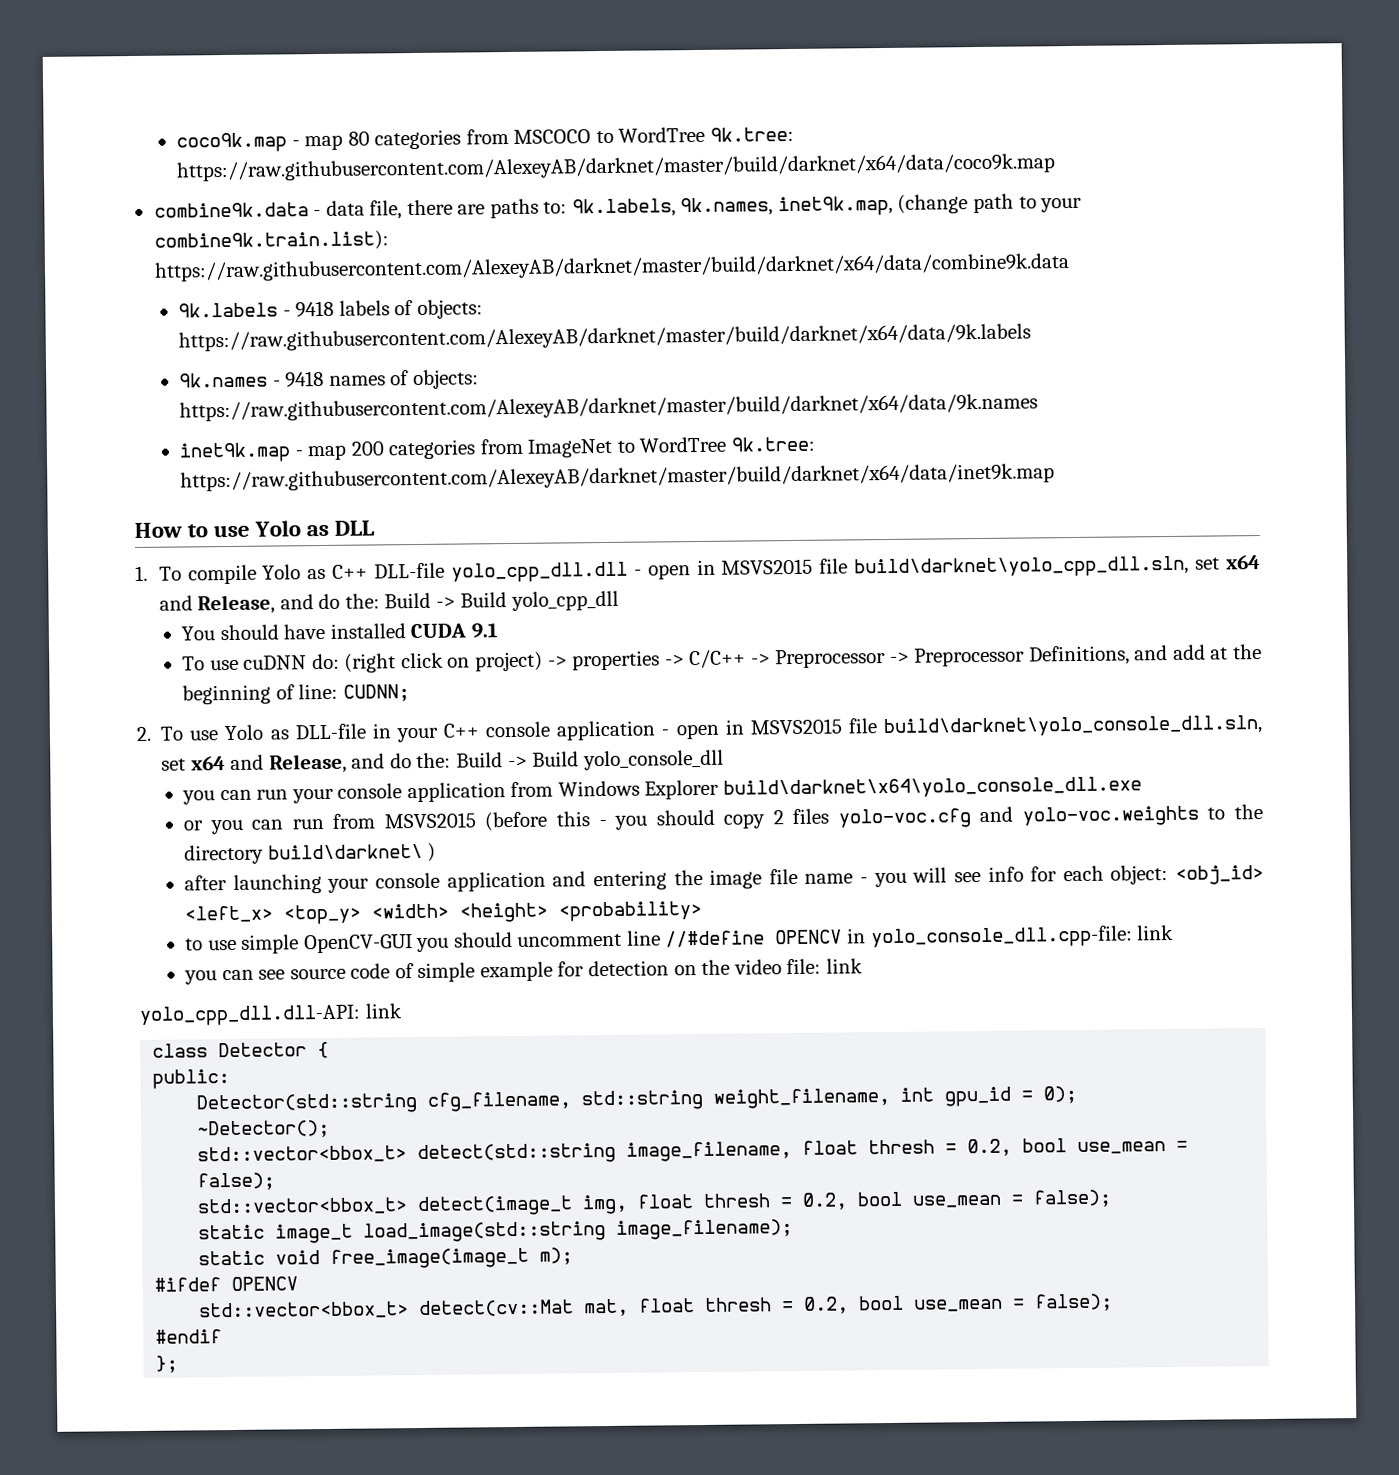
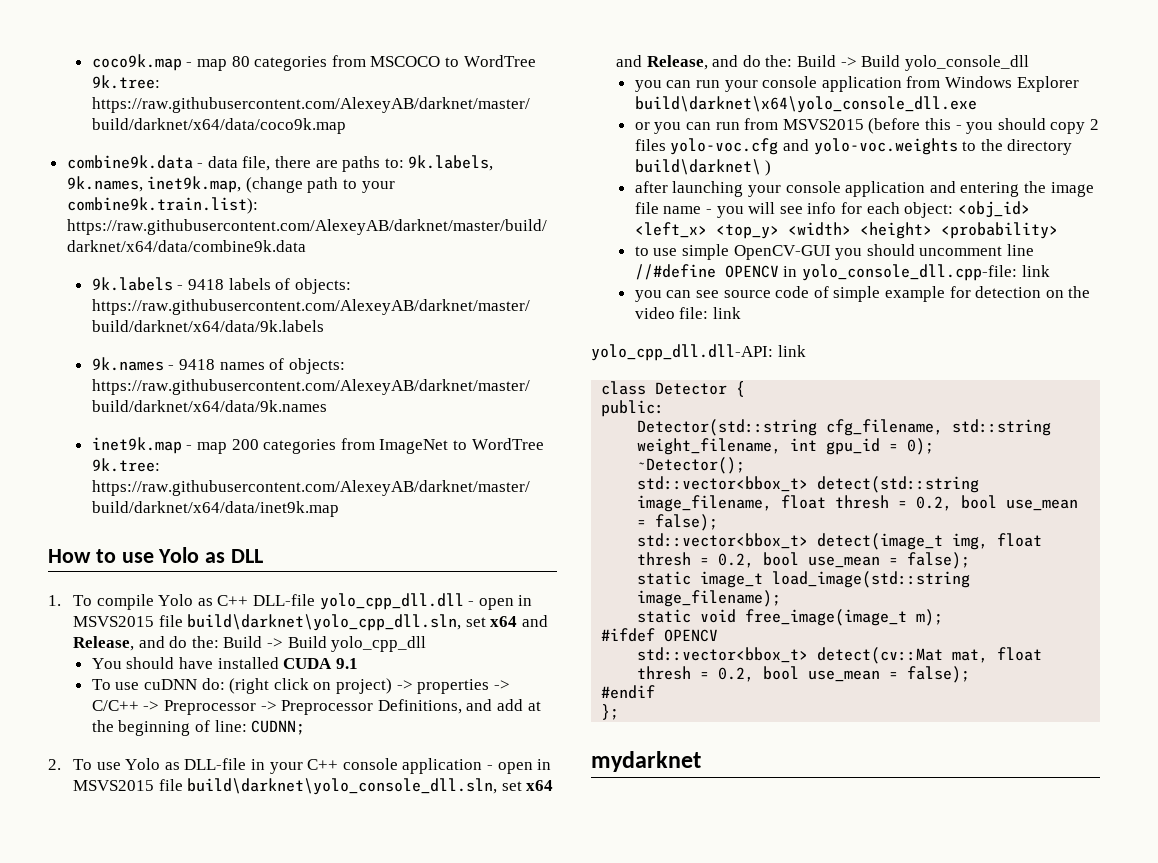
+ mydarknet

